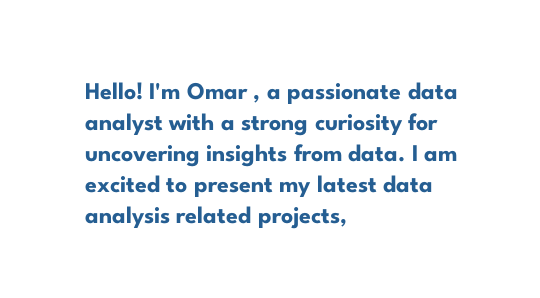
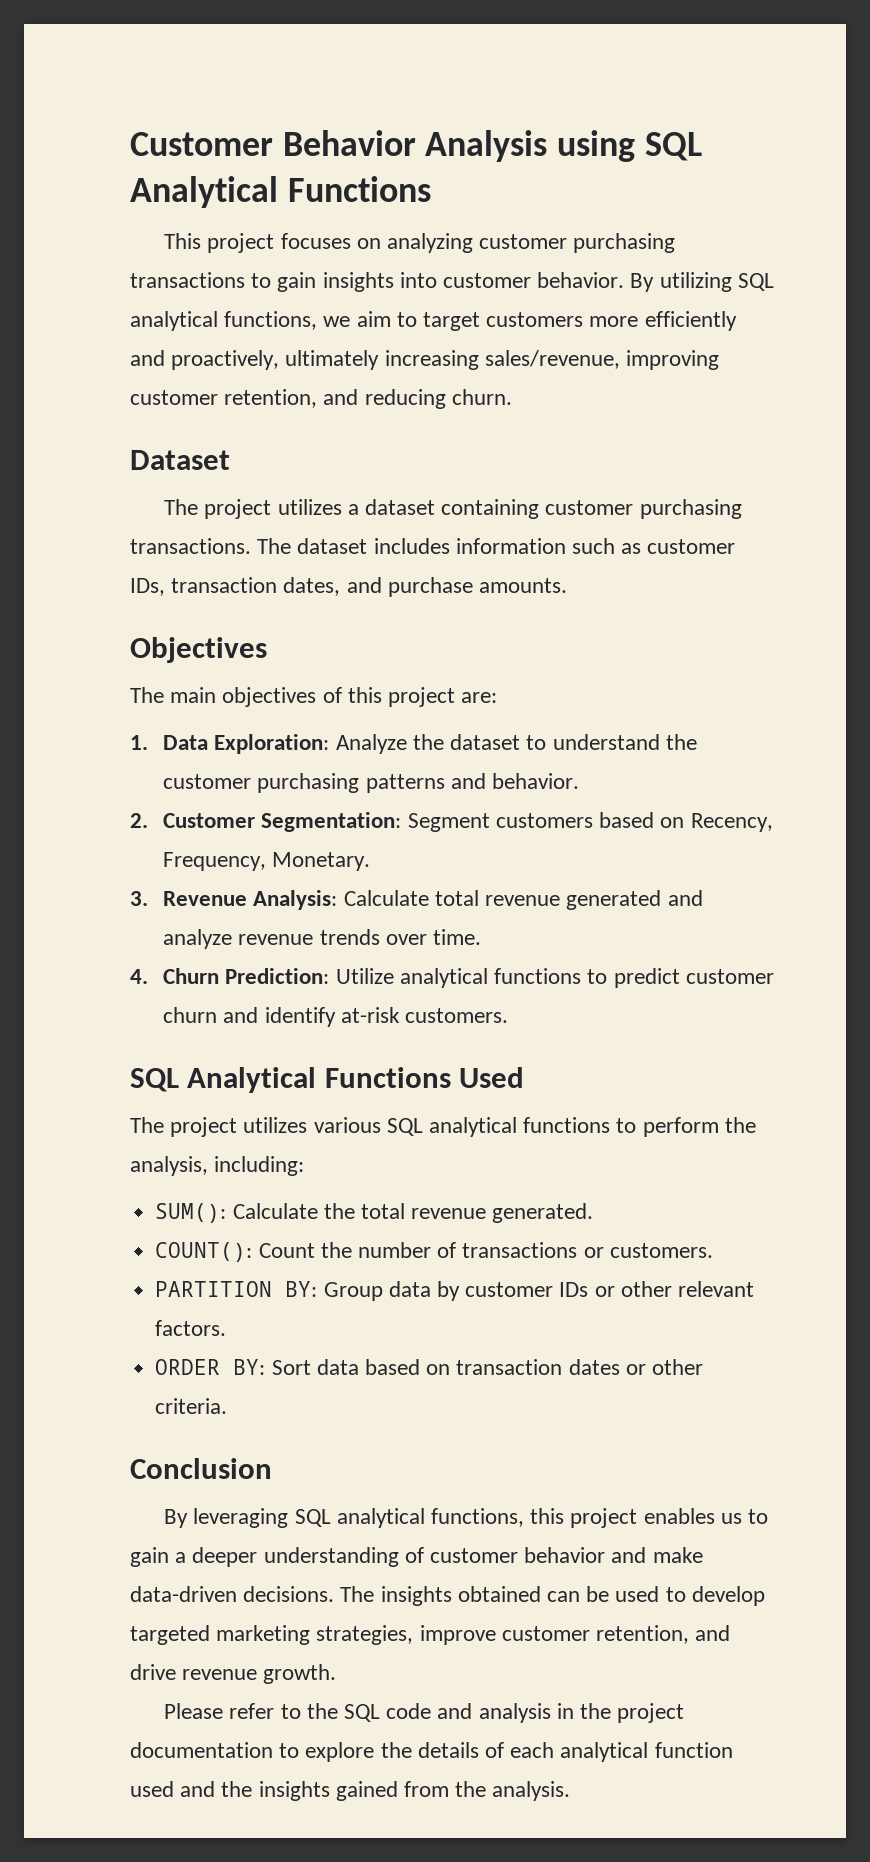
- Hello! I'm Omar , a passionate data analyst with a strong curiosity for uncovering insights from data. I am excited to present my latest data analysis related projects,
+ Customer Behavior Analysis using SQL Analytical Functions
+ This project focuses on analyzing customer purchasing transactions to gain insights into customer behavior. By utilizing SQL analytical functions, we aim to target customers more efficiently and proactively, ultimately increasing sales/revenue, improving customer retention, and reducing churn.
+ Dataset
+ The project utilizes a dataset containing customer purchasing transactions. The dataset includes information such as customer IDs, transaction dates, and purchase amounts.
+ Objectives
+ The main objectives of this project are:
+ 1. Data Exploration: Analyze the dataset to understand the customer purchasing patterns and behavior.
+ 2. Customer Segmentation: Segment customers based on Recency, Frequency, Monetary.
+ 3. Revenue Analysis: Calculate total revenue generated and analyze revenue trends over time.
+ 4. Churn Prediction: Utilize analytical functions to predict customer churn and identify at-risk customers.
+ SQL Analytical Functions Used
+ The project utilizes various SQL analytical functions to perform the analysis, including:
+ SUM(): Calculate the total revenue generated.
+ COUNT(): Count the number of transactions or customers.
+ PARTITION BY: Group data by customer IDs or other relevant factors.
+ ORDER BY: Sort data based on transaction dates or other criteria.
+ Conclusion
+ By leveraging SQL analytical functions, this project enables us to gain a deeper understanding of customer behavior and make data-driven decisions. The insights obtained can be used to develop targeted marketing strategies, improve customer retention, and drive revenue growth.
+ Please refer to the SQL code and analysis in the project documentation to explore the details of each analytical function used and the insights gained from the analysis.

